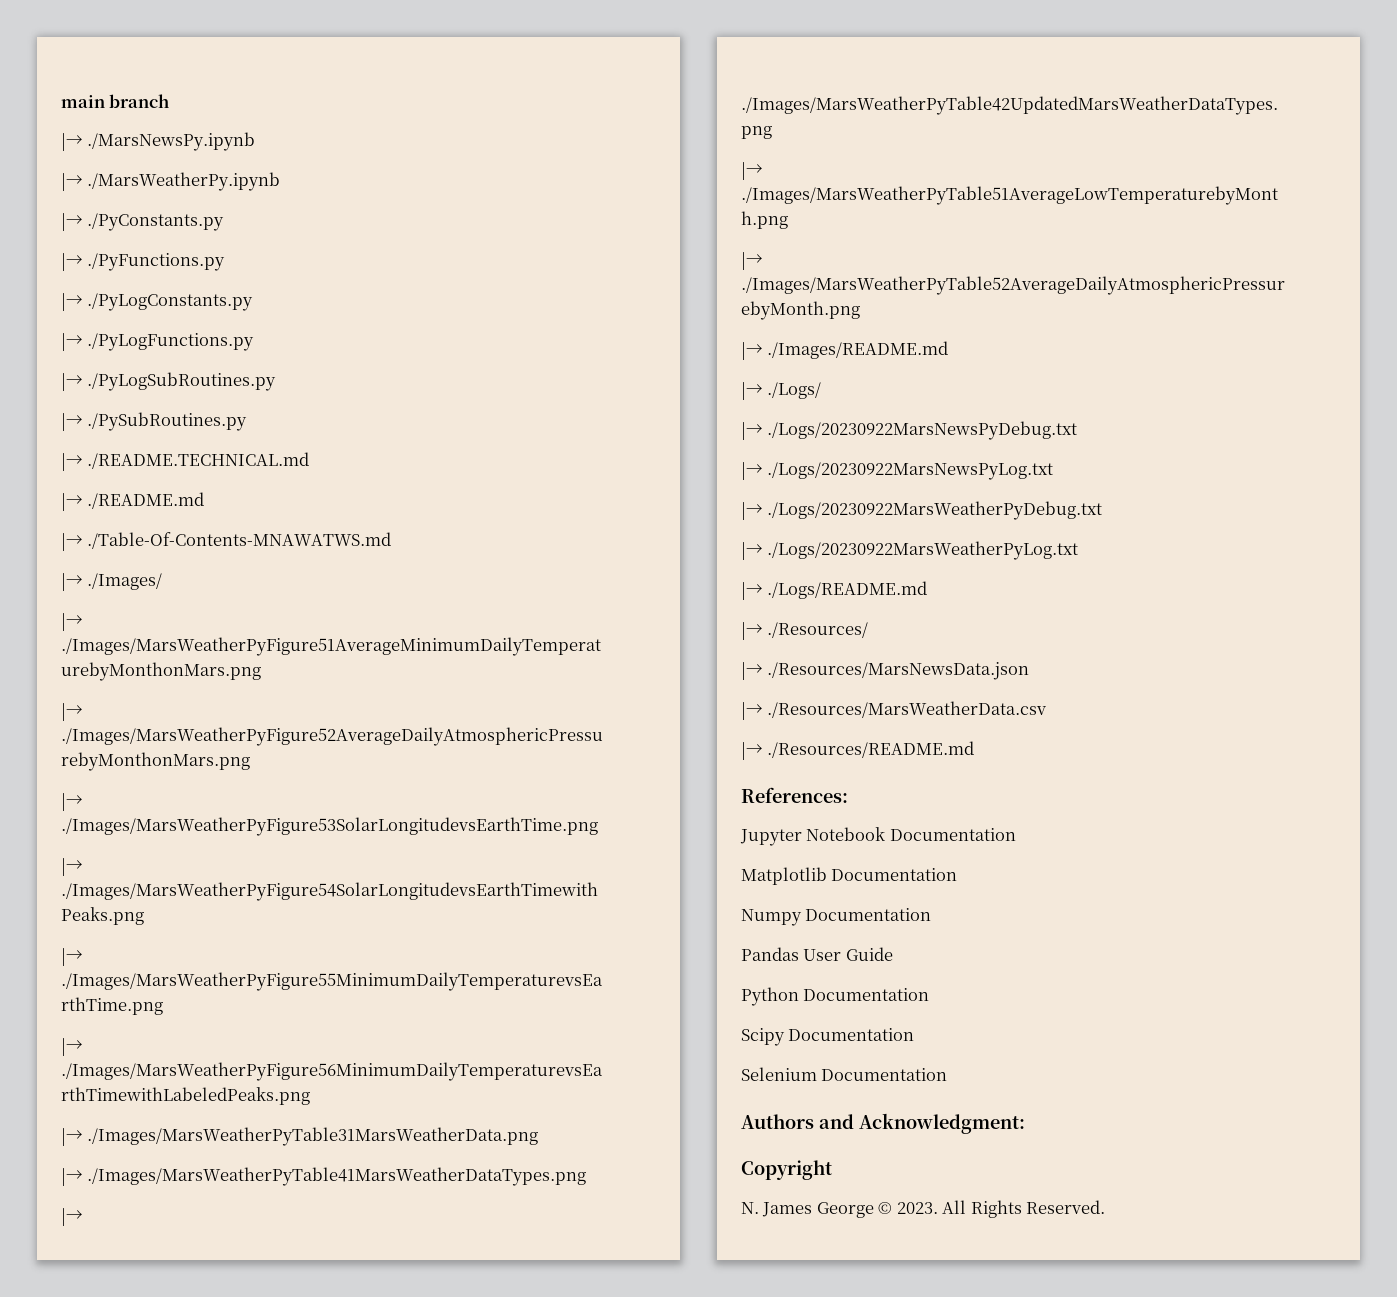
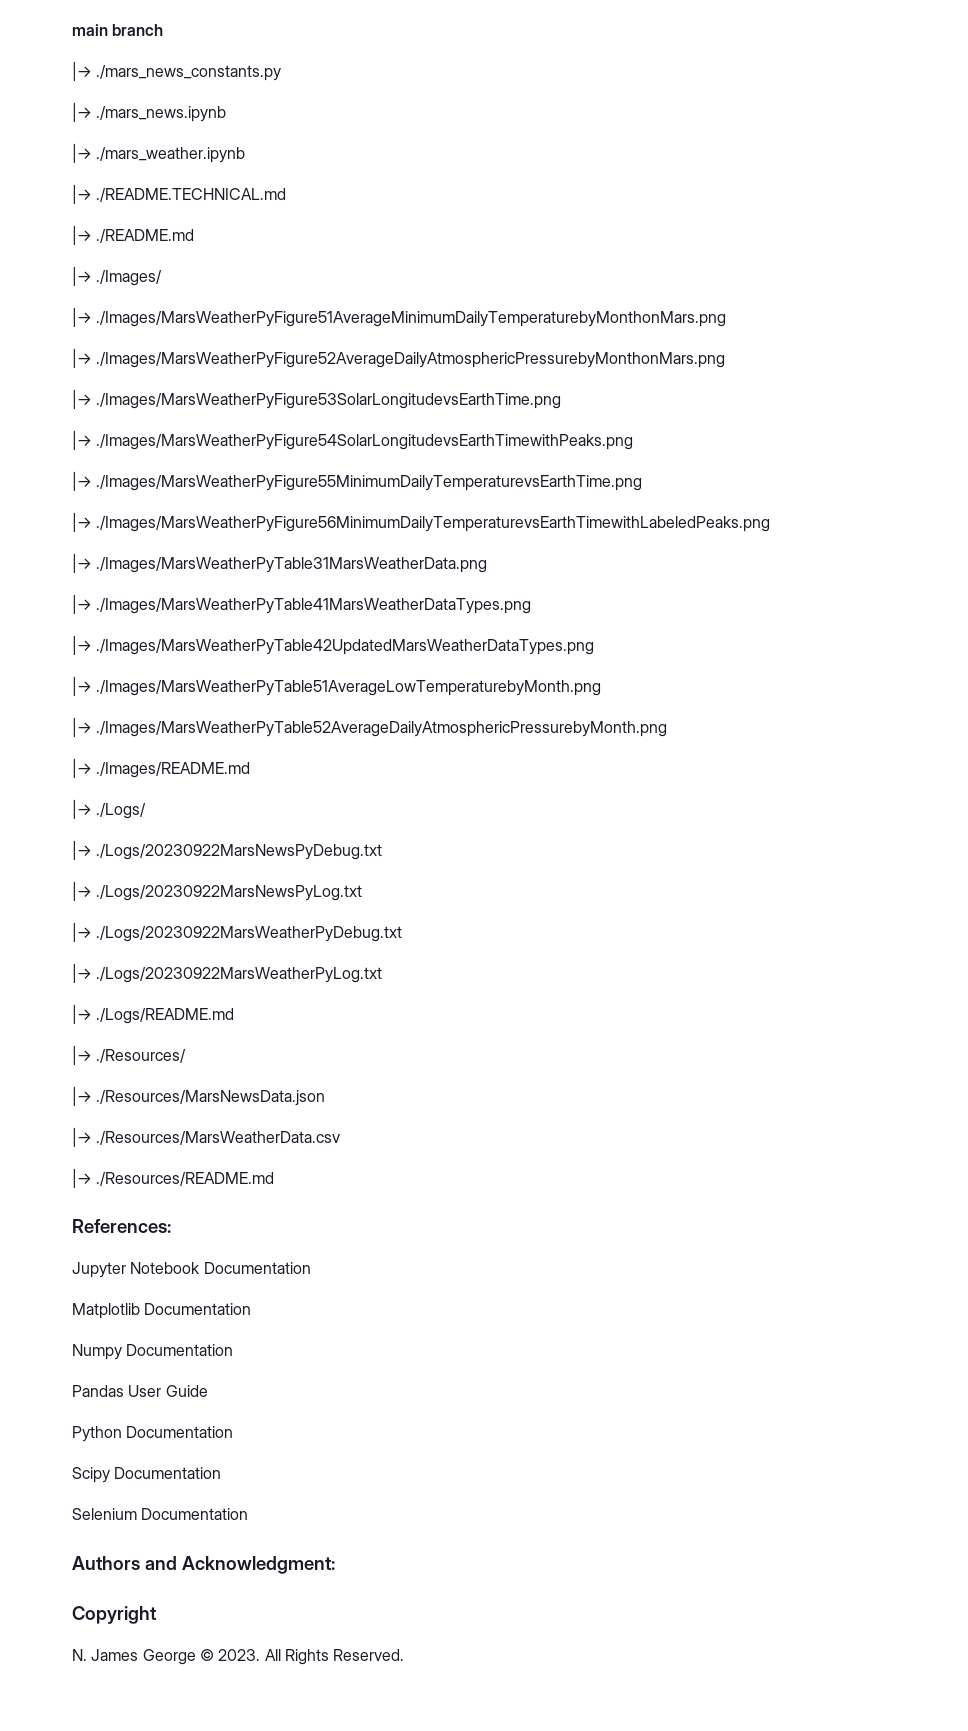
- |→ ./MarsNewsPy.ipynb
- |→ ./MarsWeatherPy.ipynb
- |→ ./PyConstants.py
- |→ ./PyFunctions.py
- |→ ./PyLogConstants.py
- |→ ./PyLogFunctions.py
- |→ ./PyLogSubRoutines.py
- |→ ./PySubRoutines.py
+ |→ ./mars_news_constants.py
+ |→ ./mars_news.ipynb
+ |→ ./mars_weather.ipynb
- |→ ./Table-Of-Contents-MNAWATWS.md

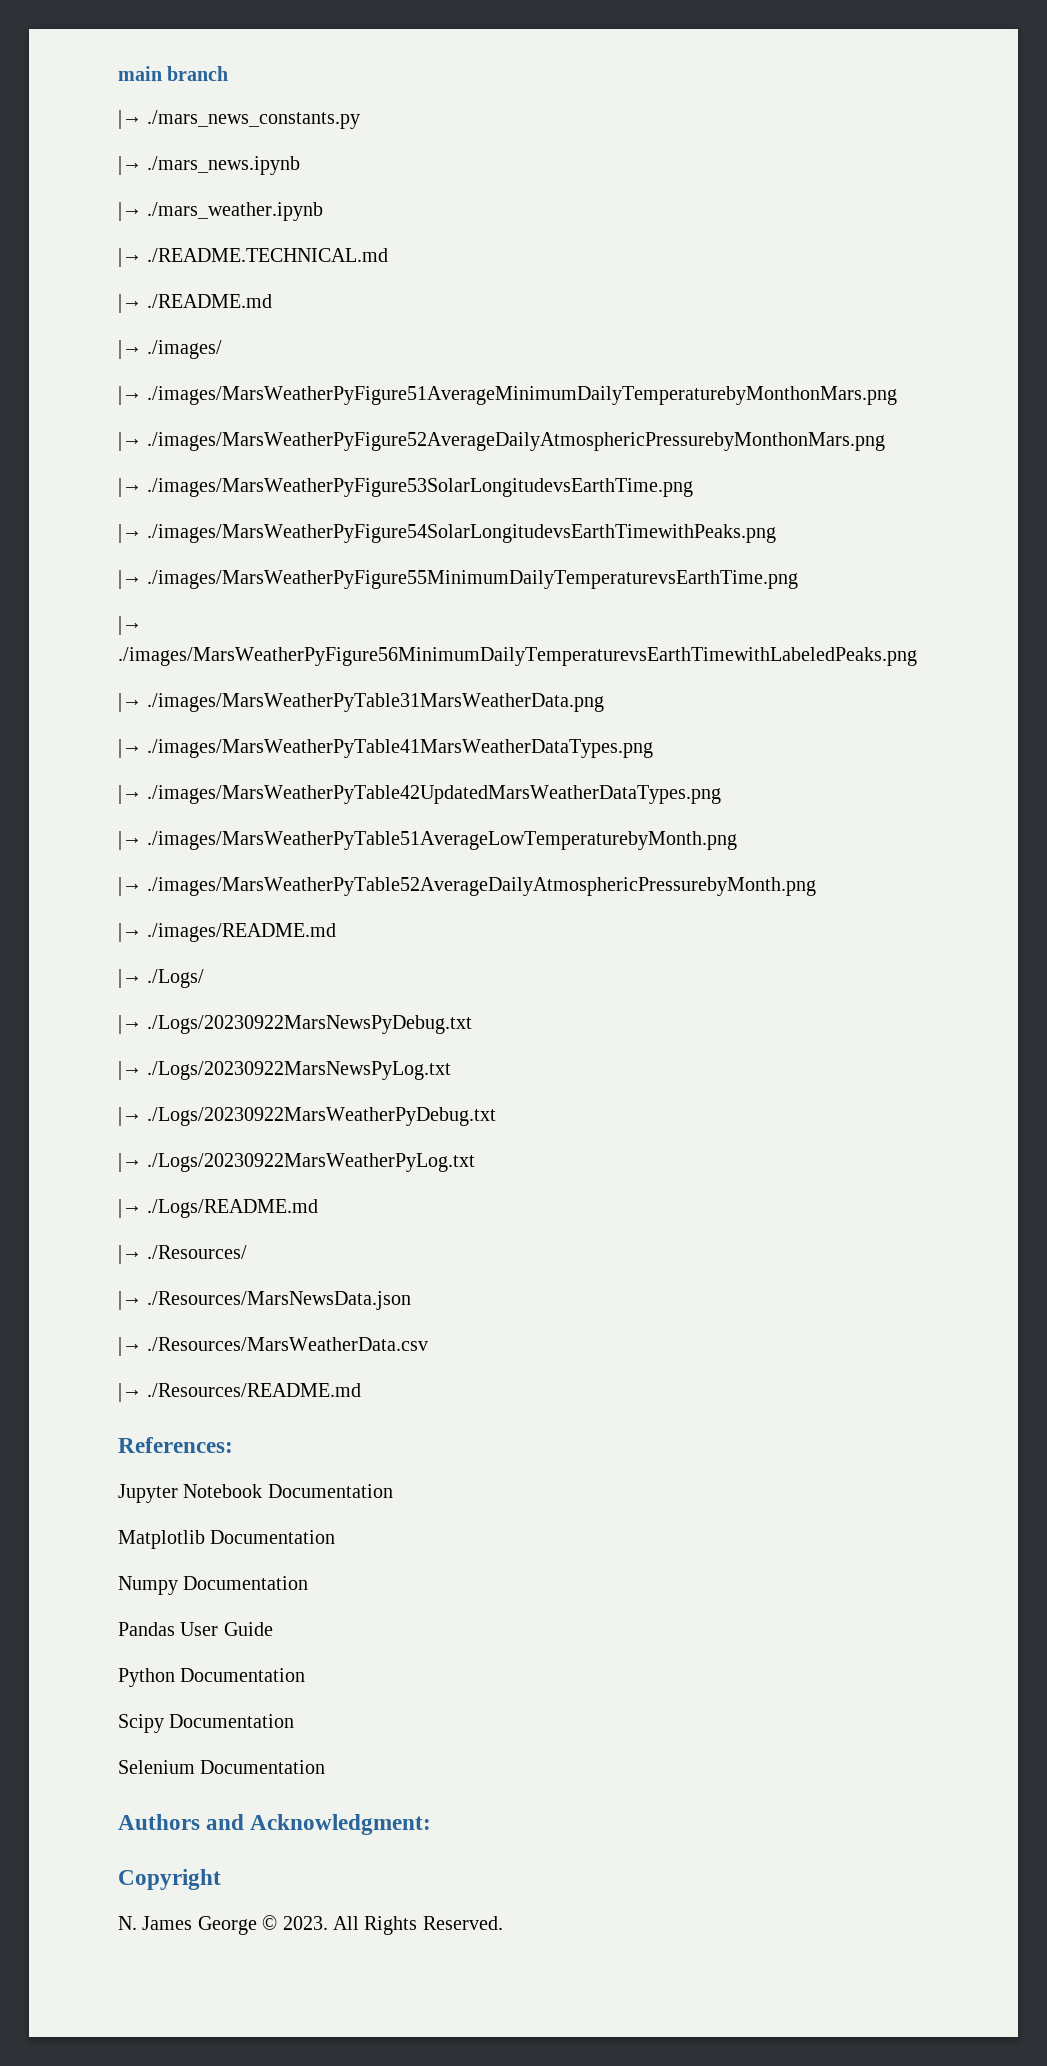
- |→ ./Images/
- |→ ./Images/MarsWeatherPyFigure51AverageMinimumDailyTemperaturebyMonthonMars.png
- |→ ./Images/MarsWeatherPyFigure52AverageDailyAtmosphericPressurebyMonthonMars.png
- |→ ./Images/MarsWeatherPyFigure53SolarLongitudevsEarthTime.png
- |→ ./Images/MarsWeatherPyFigure54SolarLongitudevsEarthTimewithPeaks.png
- |→ ./Images/MarsWeatherPyFigure55MinimumDailyTemperaturevsEarthTime.png
- |→ ./Images/MarsWeatherPyFigure56MinimumDailyTemperaturevsEarthTimewithLabeledPeaks.png
- |→ ./Images/MarsWeatherPyTable31MarsWeatherData.png
- |→ ./Images/MarsWeatherPyTable41MarsWeatherDataTypes.png
- |→ ./Images/MarsWeatherPyTable42UpdatedMarsWeatherDataTypes.png
- |→ ./Images/MarsWeatherPyTable51AverageLowTemperaturebyMonth.png
- |→ ./Images/MarsWeatherPyTable52AverageDailyAtmosphericPressurebyMonth.png
- |→ ./Images/README.md
+ |→ ./images/
+ |→ ./images/MarsWeatherPyFigure51AverageMinimumDailyTemperaturebyMonthonMars.png
+ |→ ./images/MarsWeatherPyFigure52AverageDailyAtmosphericPressurebyMonthonMars.png
+ |→ ./images/MarsWeatherPyFigure53SolarLongitudevsEarthTime.png
+ |→ ./images/MarsWeatherPyFigure54SolarLongitudevsEarthTimewithPeaks.png
+ |→ ./images/MarsWeatherPyFigure55MinimumDailyTemperaturevsEarthTime.png
+ |→ ./images/MarsWeatherPyFigure56MinimumDailyTemperaturevsEarthTimewithLabeledPeaks.png
+ |→ ./images/MarsWeatherPyTable31MarsWeatherData.png
+ |→ ./images/MarsWeatherPyTable41MarsWeatherDataTypes.png
+ |→ ./images/MarsWeatherPyTable42UpdatedMarsWeatherDataTypes.png
+ |→ ./images/MarsWeatherPyTable51AverageLowTemperaturebyMonth.png
+ |→ ./images/MarsWeatherPyTable52AverageDailyAtmosphericPressurebyMonth.png
+ |→ ./images/README.md

